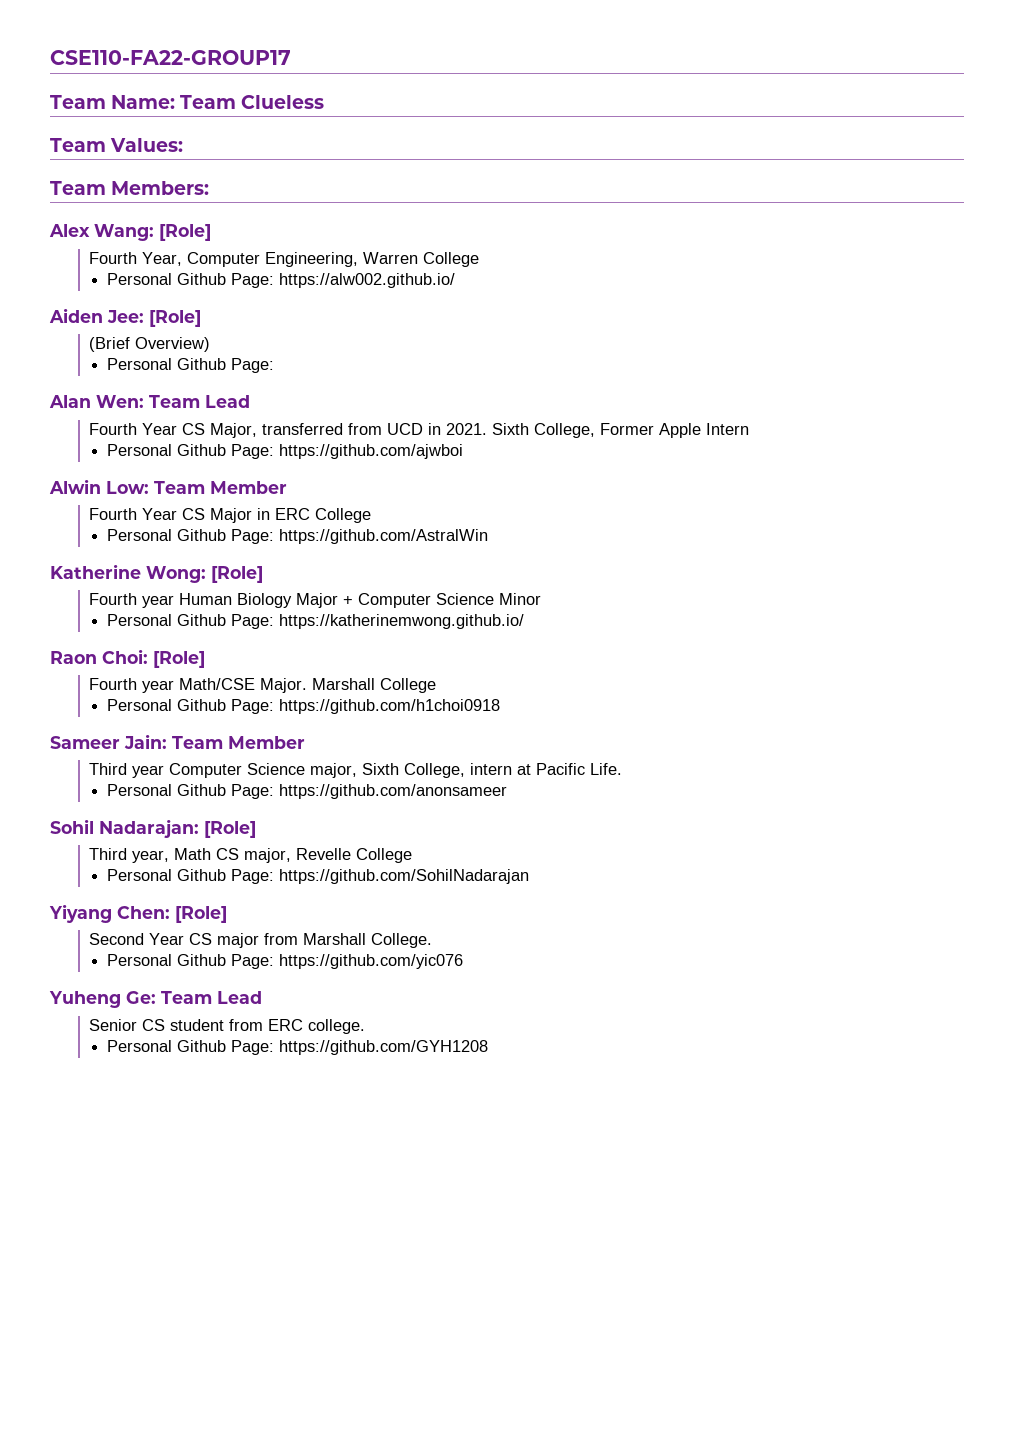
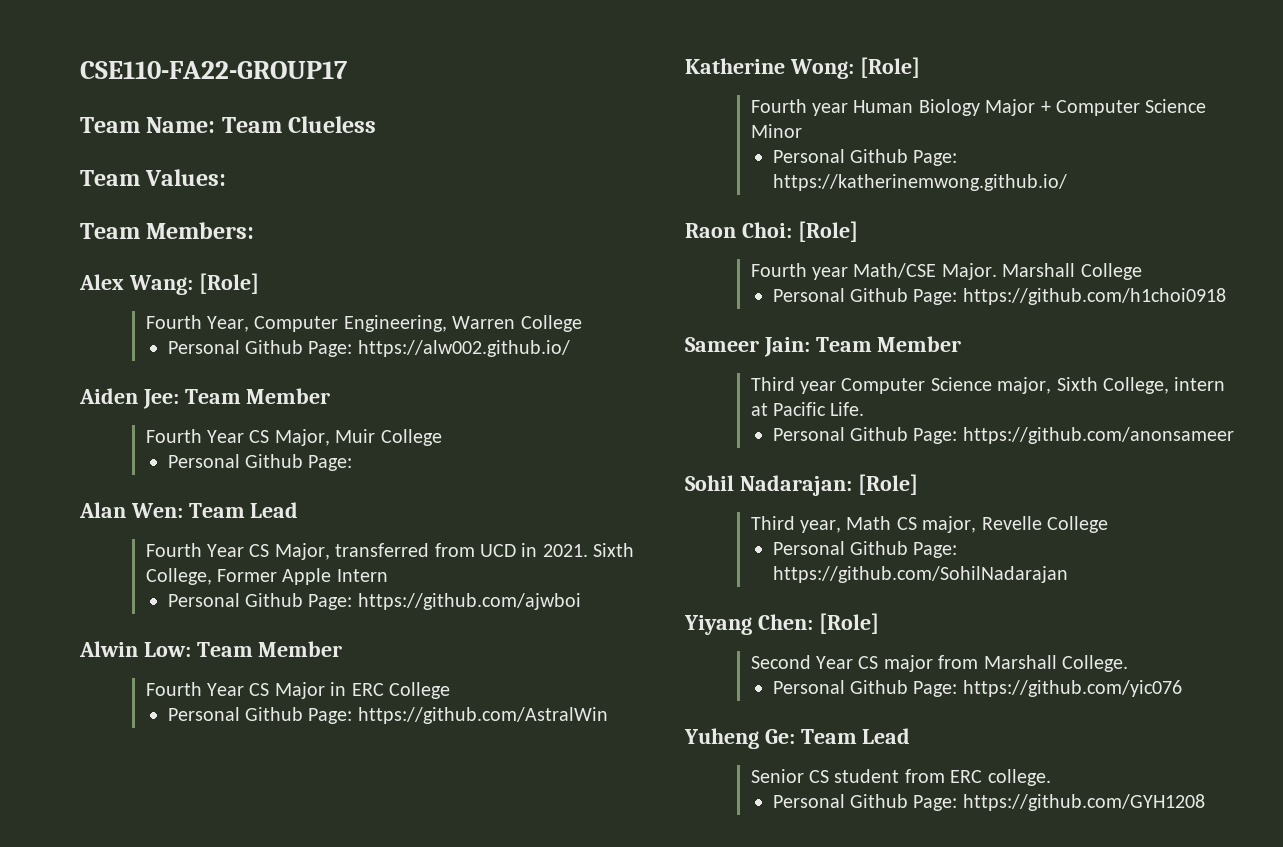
- Aiden Jee: [Role]
- (Brief Overview)
+ Aiden Jee: Team Member
+ Fourth Year CS Major, Muir College

